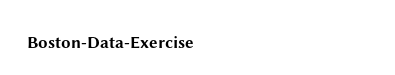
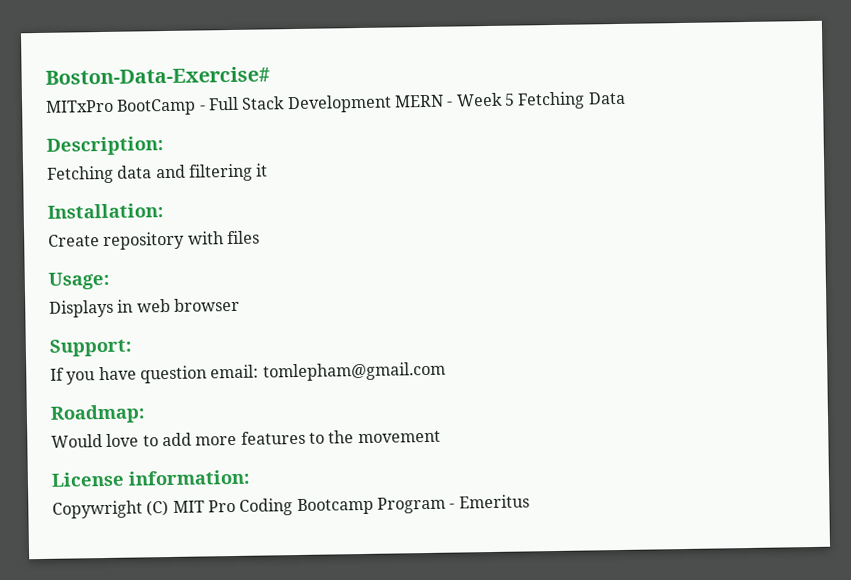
- Boston-Data-Exercise
+ Boston-Data-Exercise#
+ MITxPro BootCamp - Full Stack Development MERN - Week 5 Fetching Data
+ Description:
+ Fetching data and filtering it
+ Installation:
+ Create repository with files
+ Usage:
+ Displays in web browser
+ Support:
+ If you have question email: tomlepham@gmail.com
+ Roadmap:
+ Would love to add more features to the movement
+ License information:
+ Copywright (C) MIT Pro Coding Bootcamp Program - Emeritus

